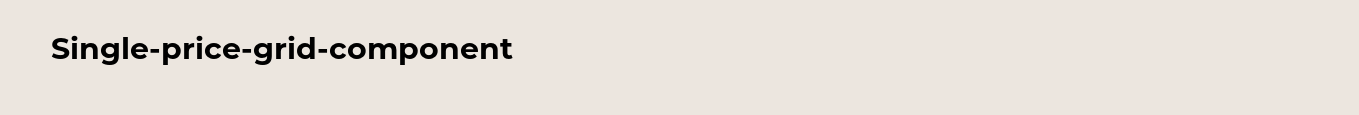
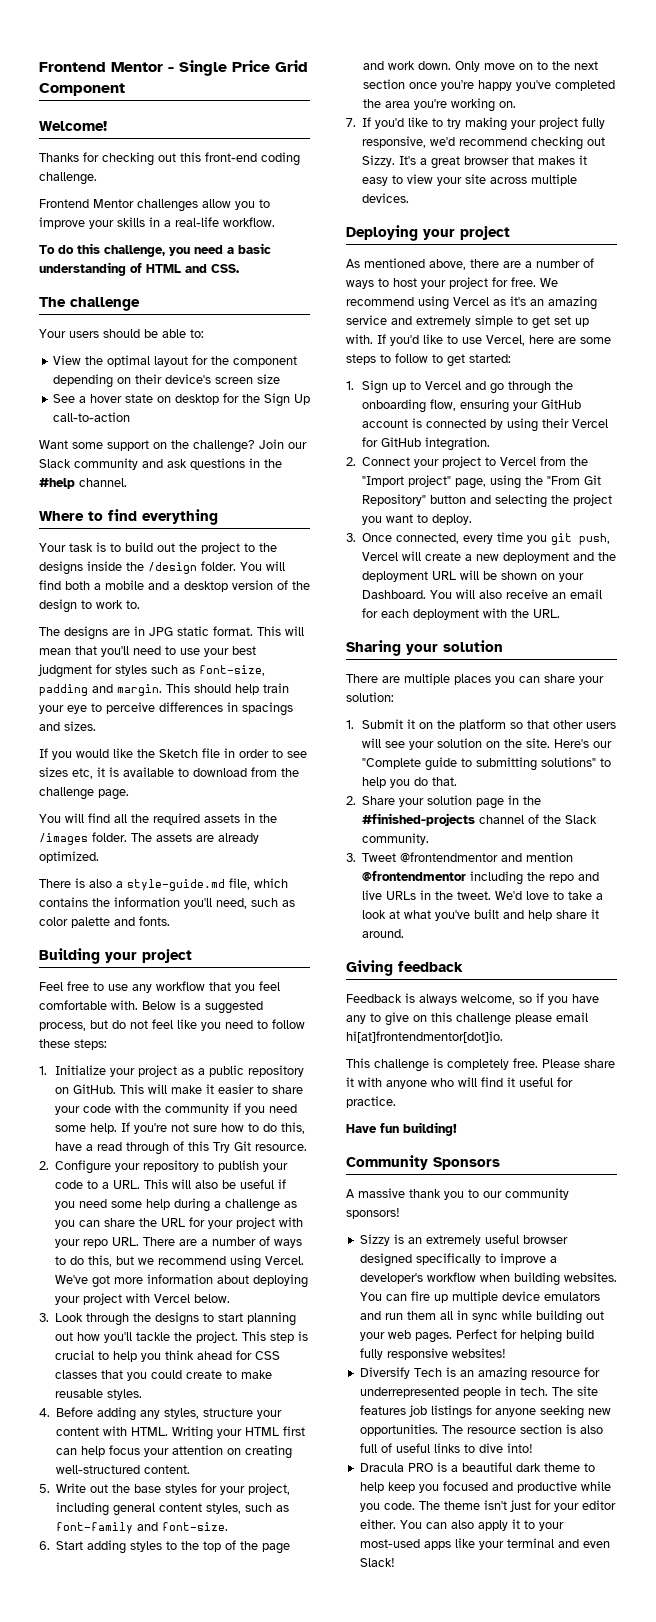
- Single-price-grid-component
+ Frontend Mentor - Single Price Grid Component
+ Welcome!
+ Thanks for checking out this front-end coding challenge.
+ Frontend Mentor challenges allow you to improve your skills in a real-life workflow.
+ To do this challenge, you need a basic understanding of HTML and CSS.
+ The challenge
+ Your users should be able to:
+ View the optimal layout for the component depending on their device's screen size
+ See a hover state on desktop for the Sign Up call-to-action
+ Want some support on the challenge? Join our Slack community and ask questions in the #help channel.
+ Where to find everything
+ Your task is to build out the project to the designs inside the /design folder. You will find both a mobile and a desktop version of the design to work to.
+ The designs are in JPG static format. This will mean that you'll need to use your best judgment for styles such as font-size, padding and margin. This should help train your eye to perceive differences in spacings and sizes.
+ If you would like the Sketch file in order to see sizes etc, it is available to download from the challenge page.
+ You will find all the required assets in the /images folder. The assets are already optimized.
+ There is also a style-guide.md file, which contains the information you'll need, such as color palette and fonts.
+ Building your project
+ Feel free to use any workflow that you feel comfortable with. Below is a suggested process, but do not feel like you need to follow these steps:
+ 1. Initialize your project as a public repository on GitHub. This will make it easier to share your code with the community if you need some help. If you're not sure how to do this, have a read through of this Try Git resource.
+ 2. Configure your repository to publish your code to a URL. This will also be useful if you need some help during a challenge as you can share the URL for your project with your repo URL. There are a number of ways to do this, but we recommend using Vercel. We've got more information about deploying your project with Vercel below.
+ 3. Look through the designs to start planning out how you'll tackle the project. This step is crucial to help you think ahead for CSS classes that you could create to make reusable styles.
+ 4. Before adding any styles, structure your content with HTML. Writing your HTML first can help focus your attention on creating well-structured content.
+ 5. Write out the base styles for your project, including general content styles, such as font-family and font-size.
+ 6. Start adding styles to the top of the page and work down. Only move on to the next section once you're happy you've completed the area you're working on.
+ 7. If you'd like to try making your project fully responsive, we'd recommend checking out Sizzy. It's a great browser that makes it easy to view your site across multiple devices.
+ Deploying your project
+ As mentioned above, there are a number of ways to host your project for free. We recommend using Vercel as it's an amazing service and extremely simple to get set up with. If you'd like to use Vercel, here are some steps to follow to get started:
+ 1. Sign up to Vercel and go through the onboarding flow, ensuring your GitHub account is connected by using their Vercel for GitHub integration.
+ 2. Connect your project to Vercel from the "Import project" page, using the "From Git Repository" button and selecting the project you want to deploy.
+ 3. Once connected, every time you git push, Vercel will create a new deployment and the deployment URL will be shown on your Dashboard. You will also receive an email for each deployment with the URL.
+ Sharing your solution
+ There are multiple places you can share your solution:
+ 1. Submit it on the platform so that other users will see your solution on the site. Here's our "Complete guide to submitting solutions" to help you do that.
+ 2. Share your solution page in the #finished-projects channel of the Slack community.
+ 3. Tweet @frontendmentor and mention @frontendmentor including the repo and live URLs in the tweet. We'd love to take a look at what you've built and help share it around.
+ Giving feedback
+ Feedback is always welcome, so if you have any to give on this challenge please email hi[at]frontendmentor[dot]io.
+ This challenge is completely free. Please share it with anyone who will find it useful for practice.
+ Have fun building!
+ Community Sponsors
+ A massive thank you to our community sponsors!
+ Sizzy is an extremely useful browser designed specifically to improve a developer's workflow when building websites. You can fire up multiple device emulators and run them all in sync while building out your web pages. Perfect for helping build fully responsive websites!
+ Diversify Tech is an amazing resource for underrepresented people in tech. The site features job listings for anyone seeking new opportunities. The resource section is also full of useful links to dive into!
+ Dracula PRO is a beautiful dark theme to help keep you focused and productive while you code. The theme isn't just for your editor either. You can also apply it to your most-used apps like your terminal and even Slack!

